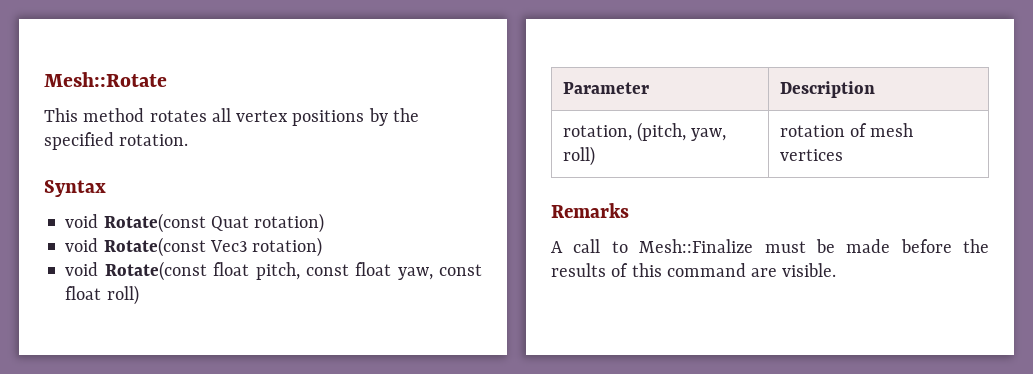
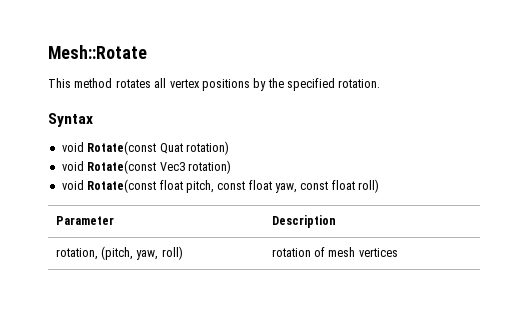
- Remarks
- A call to Mesh::Finalize must be made before the results of this command are visible.

